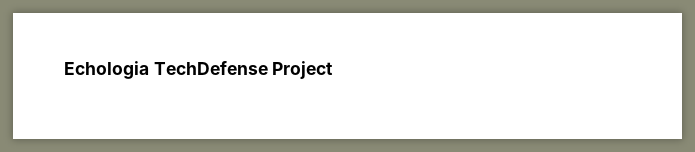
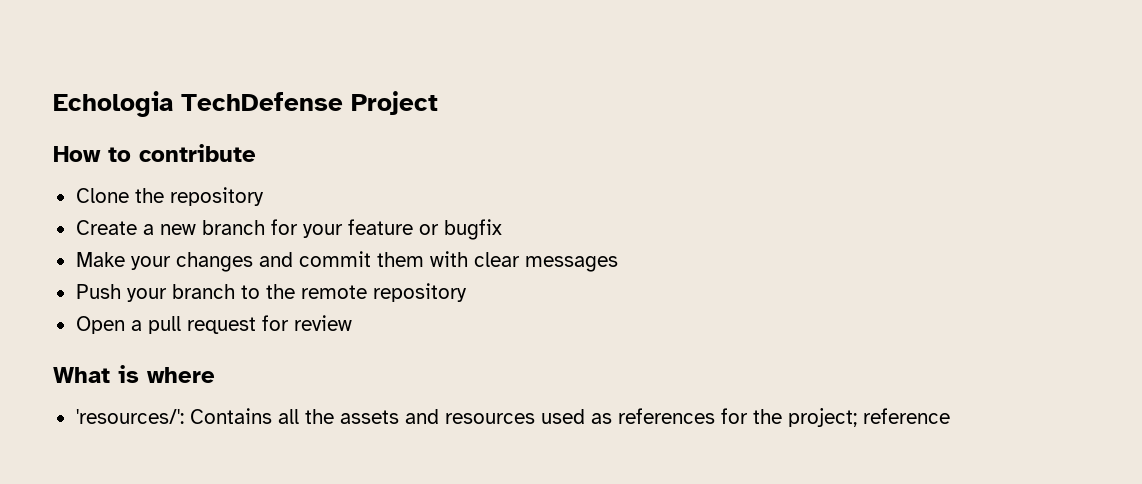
+ How to contribute
+ Clone the repository
+ Create a new branch for your feature or bugfix
+ Make your changes and commit them with clear messages
+ Push your branch to the remote repository
+ Open a pull request for review
+ What is where
+ 'resources/': Contains all the assets and resources used as references for the project; reference

